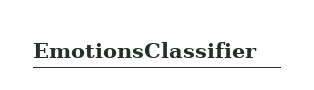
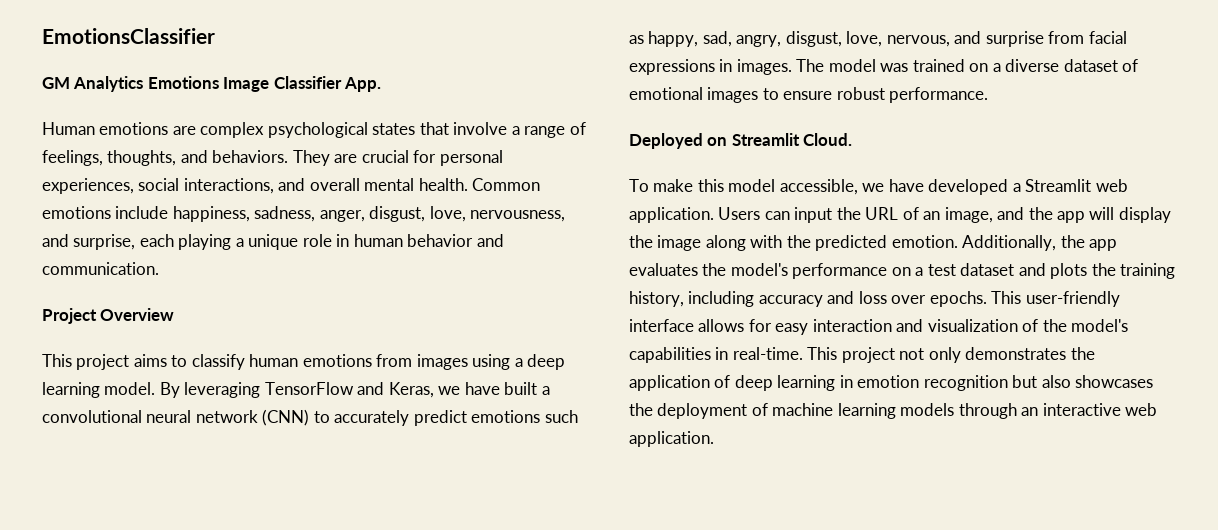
+ GM Analytics Emotions Image Classifier App.
+ Human emotions are complex psychological states that involve a range of feelings, thoughts, and behaviors. They are crucial for personal experiences, social interactions, and overall mental health. Common emotions include happiness, sadness, anger, disgust, love, nervousness, and surprise, each playing a unique role in human behavior and communication.
+ Project Overview
+ This project aims to classify human emotions from images using a deep learning model. By leveraging TensorFlow and Keras, we have built a convolutional neural network (CNN) to accurately predict emotions such as happy, sad, angry, disgust, love, nervous, and surprise from facial expressions in images. The model was trained on a diverse dataset of emotional images to ensure robust performance.
+ Deployed on Streamlit Cloud.
+ To make this model accessible, we have developed a Streamlit web application. Users can input the URL of an image, and the app will display the image along with the predicted emotion. Additionally, the app evaluates the model's performance on a test dataset and plots the training history, including accuracy and loss over epochs. This user-friendly interface allows for easy interaction and visualization of the model's capabilities in real-time. This project not only demonstrates the application of deep learning in emotion recognition but also showcases the deployment of machine learning models through an interactive web application.

